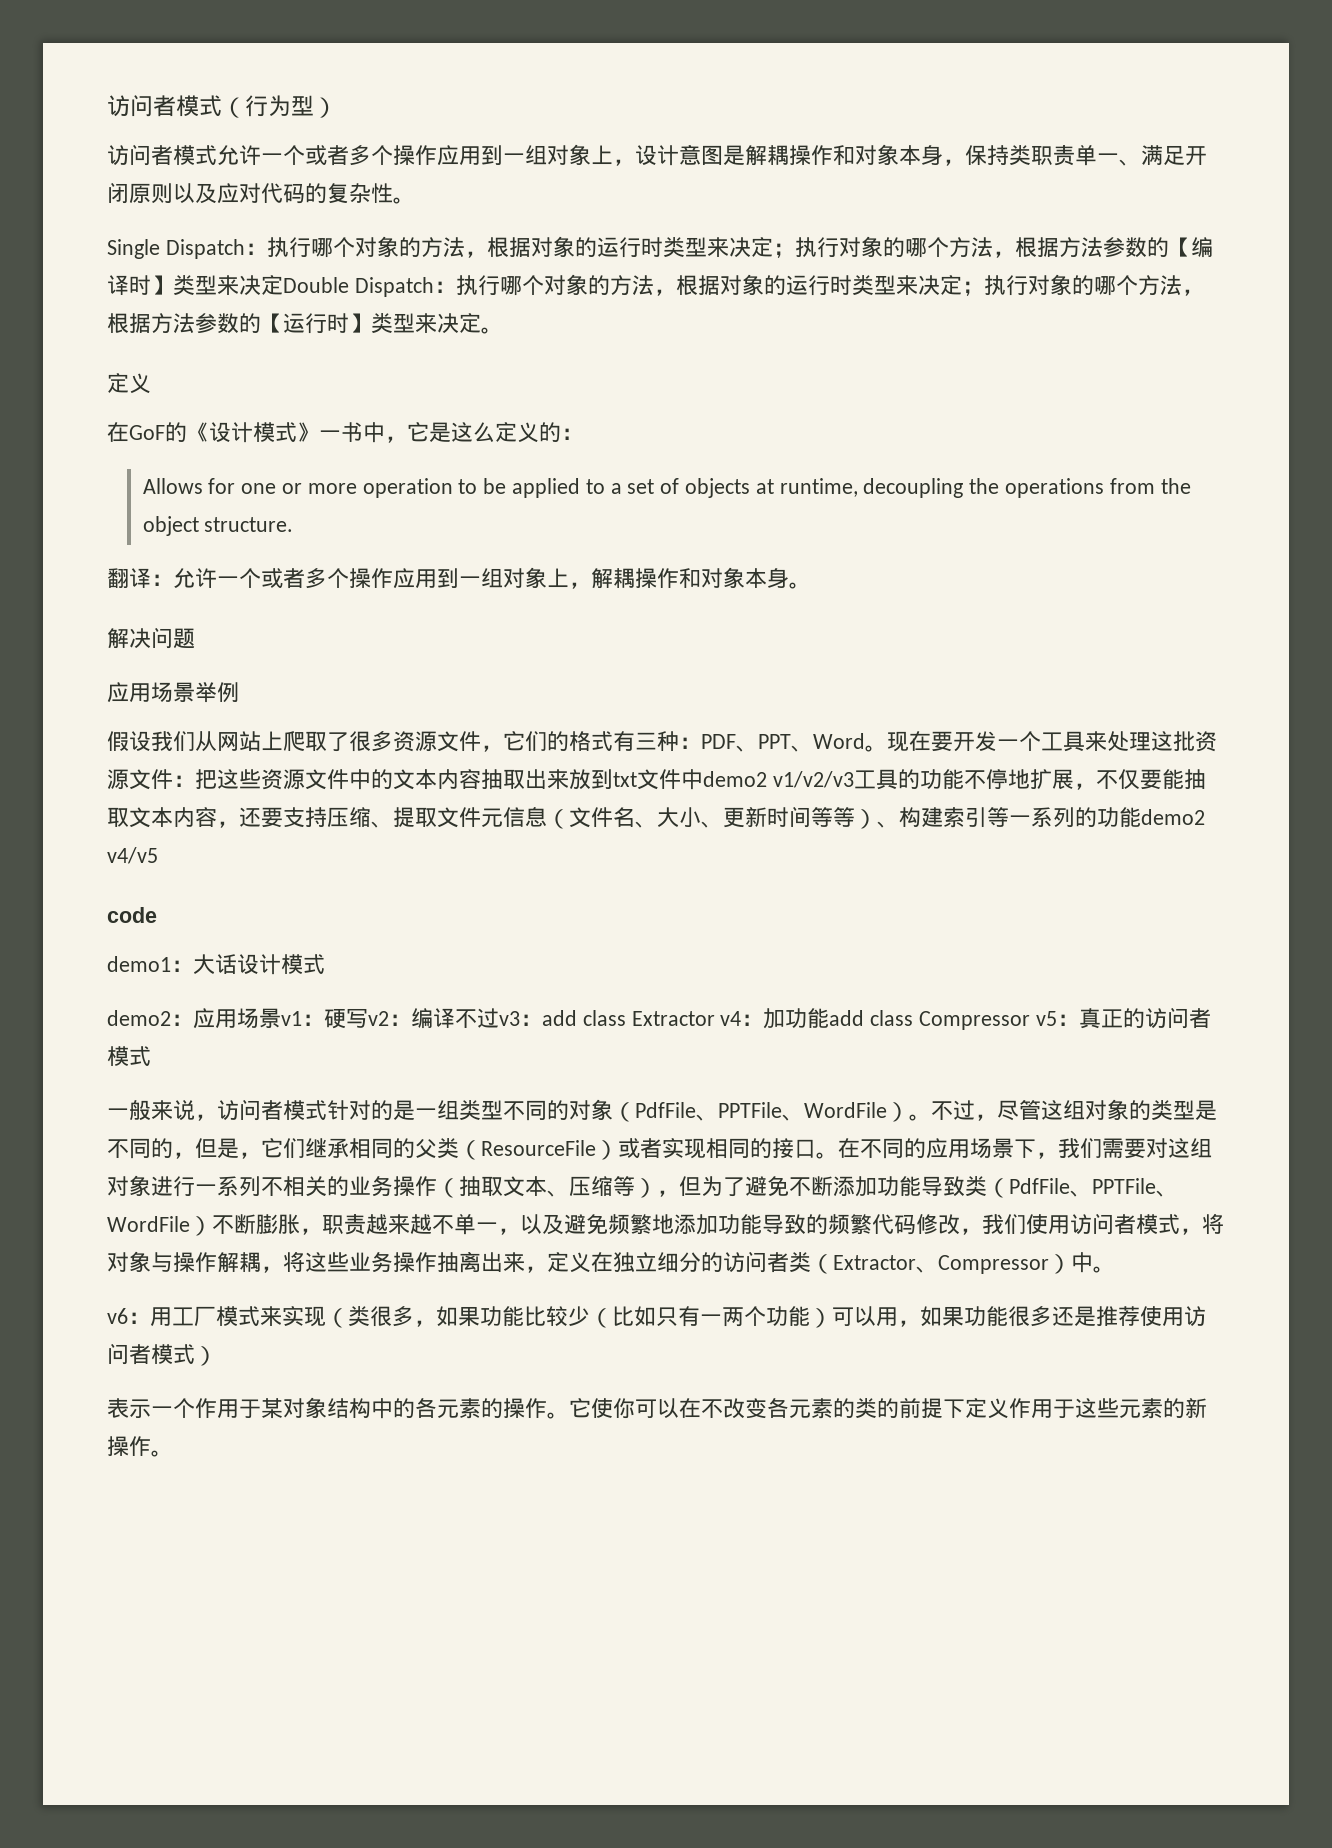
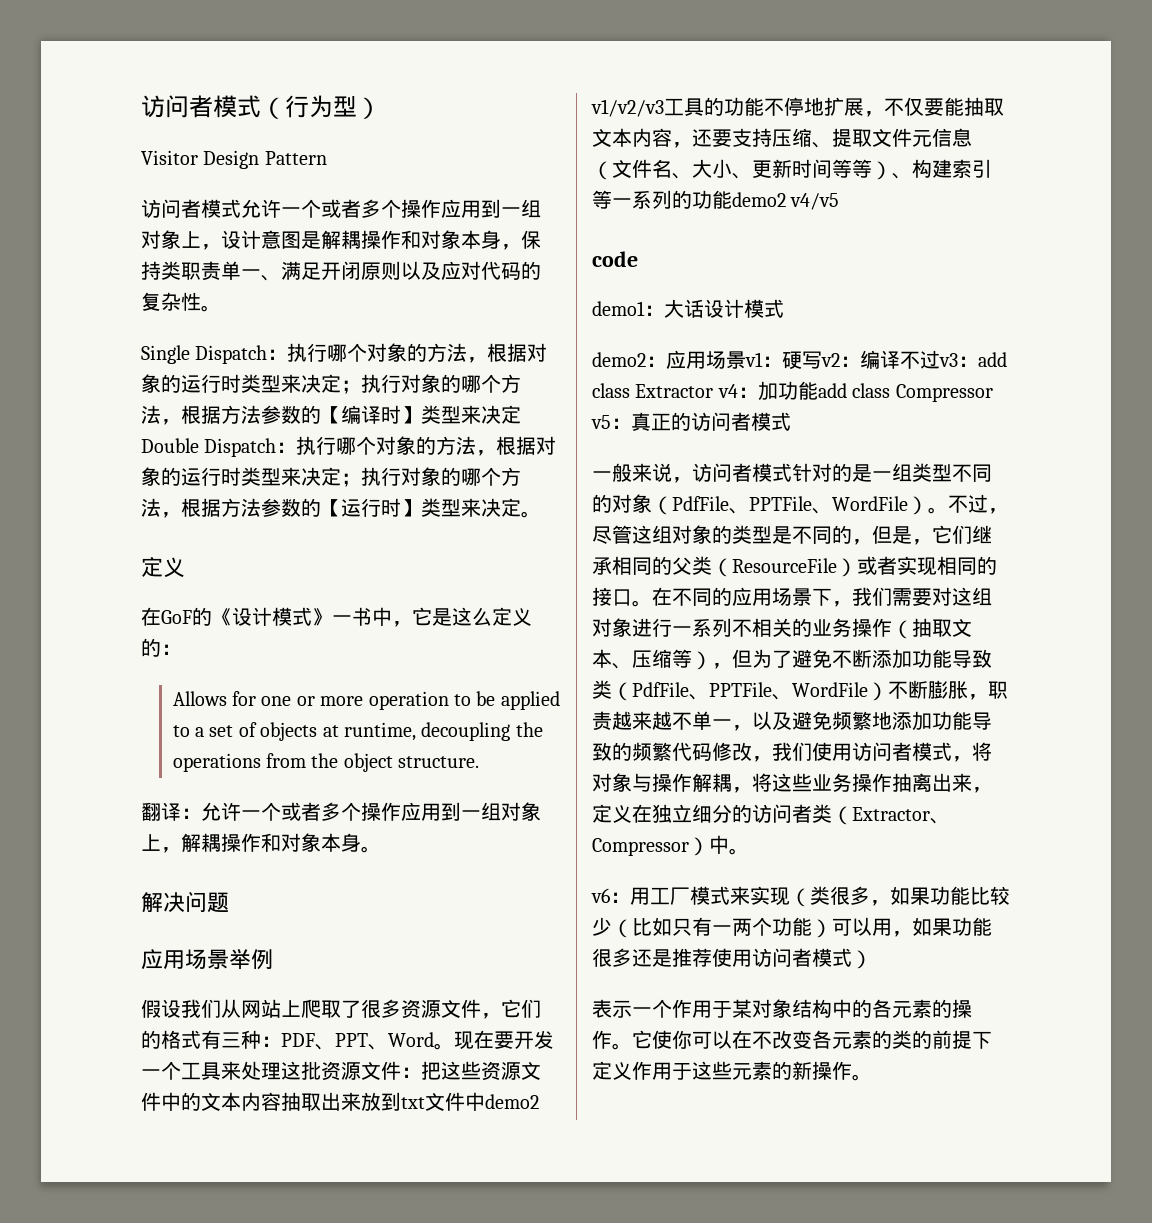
+ Visitor Design Pattern

